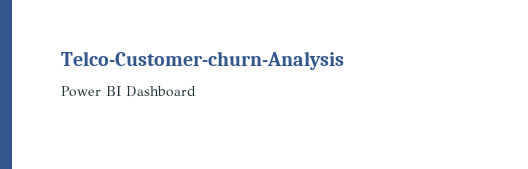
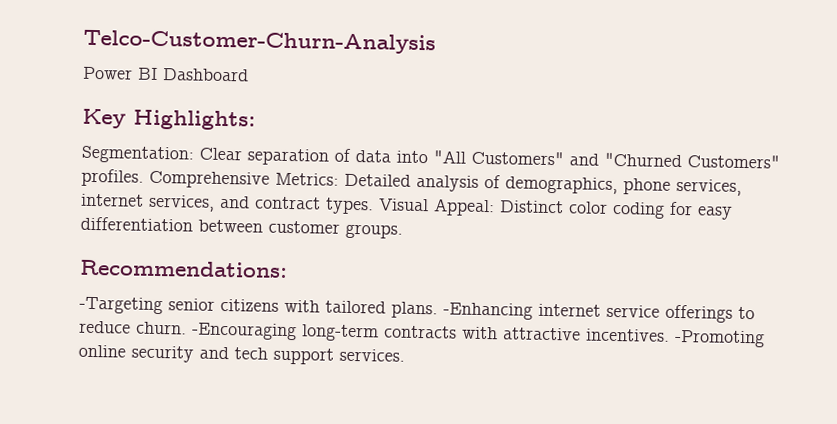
- Telco-Customer-churn-Analysis
+ Telco-Customer-Churn-Analysis
+ Key Highlights:
+ Segmentation: Clear separation of data into "All Customers" and "Churned Customers" profiles. Comprehensive Metrics: Detailed analysis of demographics, phone services, internet services, and contract types. Visual Appeal: Distinct color coding for easy differentiation between customer groups.
+ Recommendations:
+ -Targeting senior citizens with tailored plans. -Enhancing internet service offerings to reduce churn. -Encouraging long-term contracts with attractive incentives. -Promoting online security and tech support services.

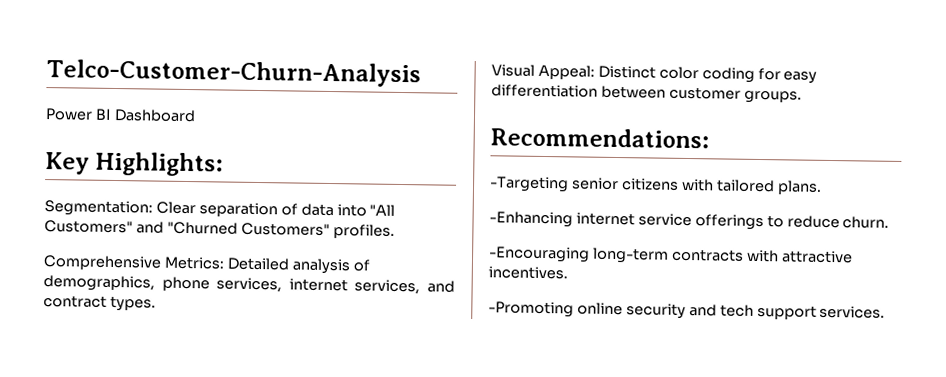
- Segmentation: Clear separation of data into "All Customers" and "Churned Customers" profiles. Comprehensive Metrics: Detailed analysis of demographics, phone services, internet services, and contract types. Visual Appeal: Distinct color coding for easy differentiation between customer groups.
+ Segmentation: Clear separation of data into "All Customers" and "Churned Customers" profiles.
+ Comprehensive Metrics: Detailed analysis of demographics, phone services, internet services, and contract types.
+ Visual Appeal: Distinct color coding for easy differentiation between customer groups.
- -Targeting senior citizens with tailored plans. -Enhancing internet service offerings to reduce churn. -Encouraging long-term contracts with attractive incentives. -Promoting online security and tech support services.
+ -Targeting senior citizens with tailored plans.
+ -Enhancing internet service offerings to reduce churn.
+ -Encouraging long-term contracts with attractive incentives.
+ -Promoting online security and tech support services.

